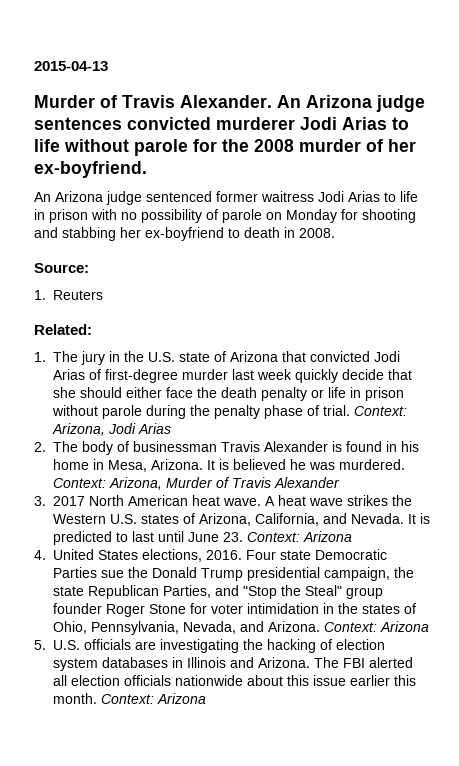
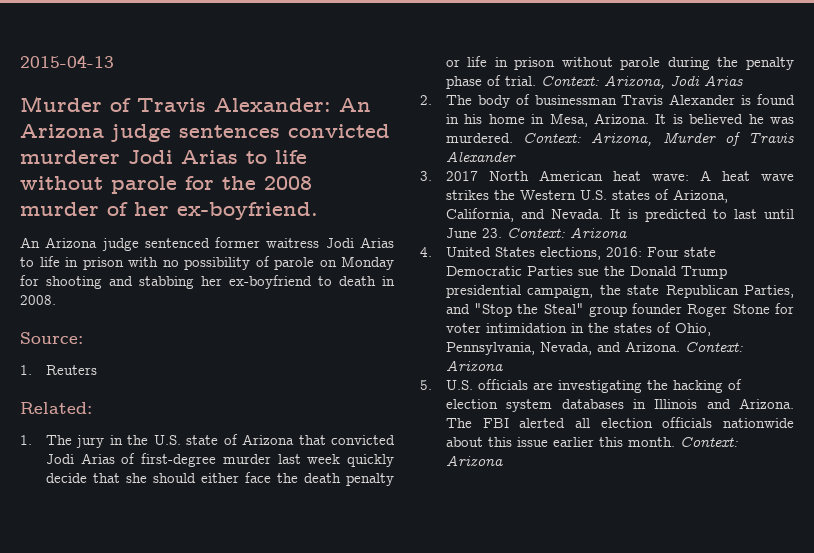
- Murder of Travis Alexander. An Arizona judge sentences convicted murderer Jodi Arias to life without parole for the 2008 murder of her ex-boyfriend.
+ Murder of Travis Alexander: An Arizona judge sentences convicted murderer Jodi Arias to life without parole for the 2008 murder of her ex-boyfriend.
- 3. 2017 North American heat wave. A heat wave strikes the Western U.S. states of Arizona, California, and Nevada.
+ 3. 2017 North American heat wave: A heat wave strikes the Western U.S. states of Arizona, California, and Nevada.
- 4. United States elections, 2016. Four state Democratic Parties sue the Donald Trump presidential campaign, the state Republican Parties, and "Stop the Steal" group founder Roger Stone for voter intimidation in the states of Ohio, Pennsylvania, Nevada, and Arizona.
+ 4. United States elections, 2016: Four state Democratic Parties sue the Donald Trump presidential campaign, the state Republican Parties, and "Stop the Steal" group founder Roger Stone for voter intimidation in the states of Ohio, Pennsylvania, Nevada, and Arizona.

